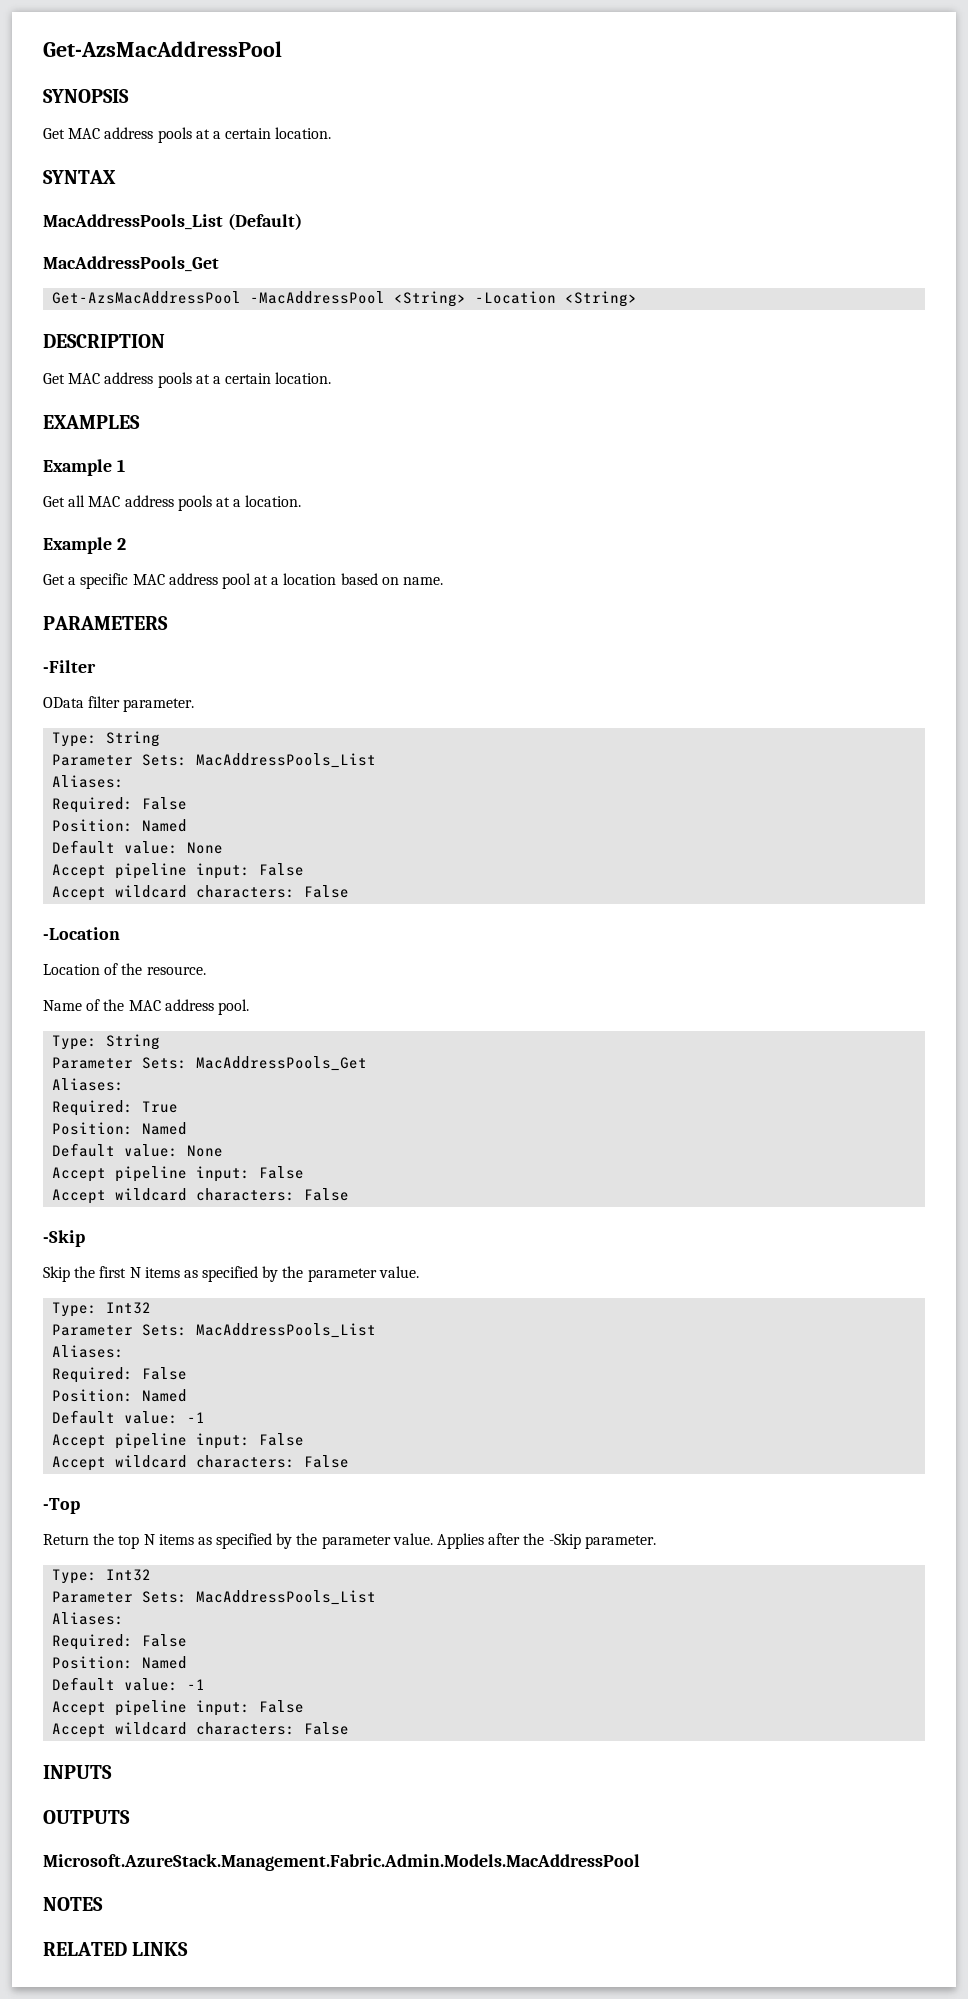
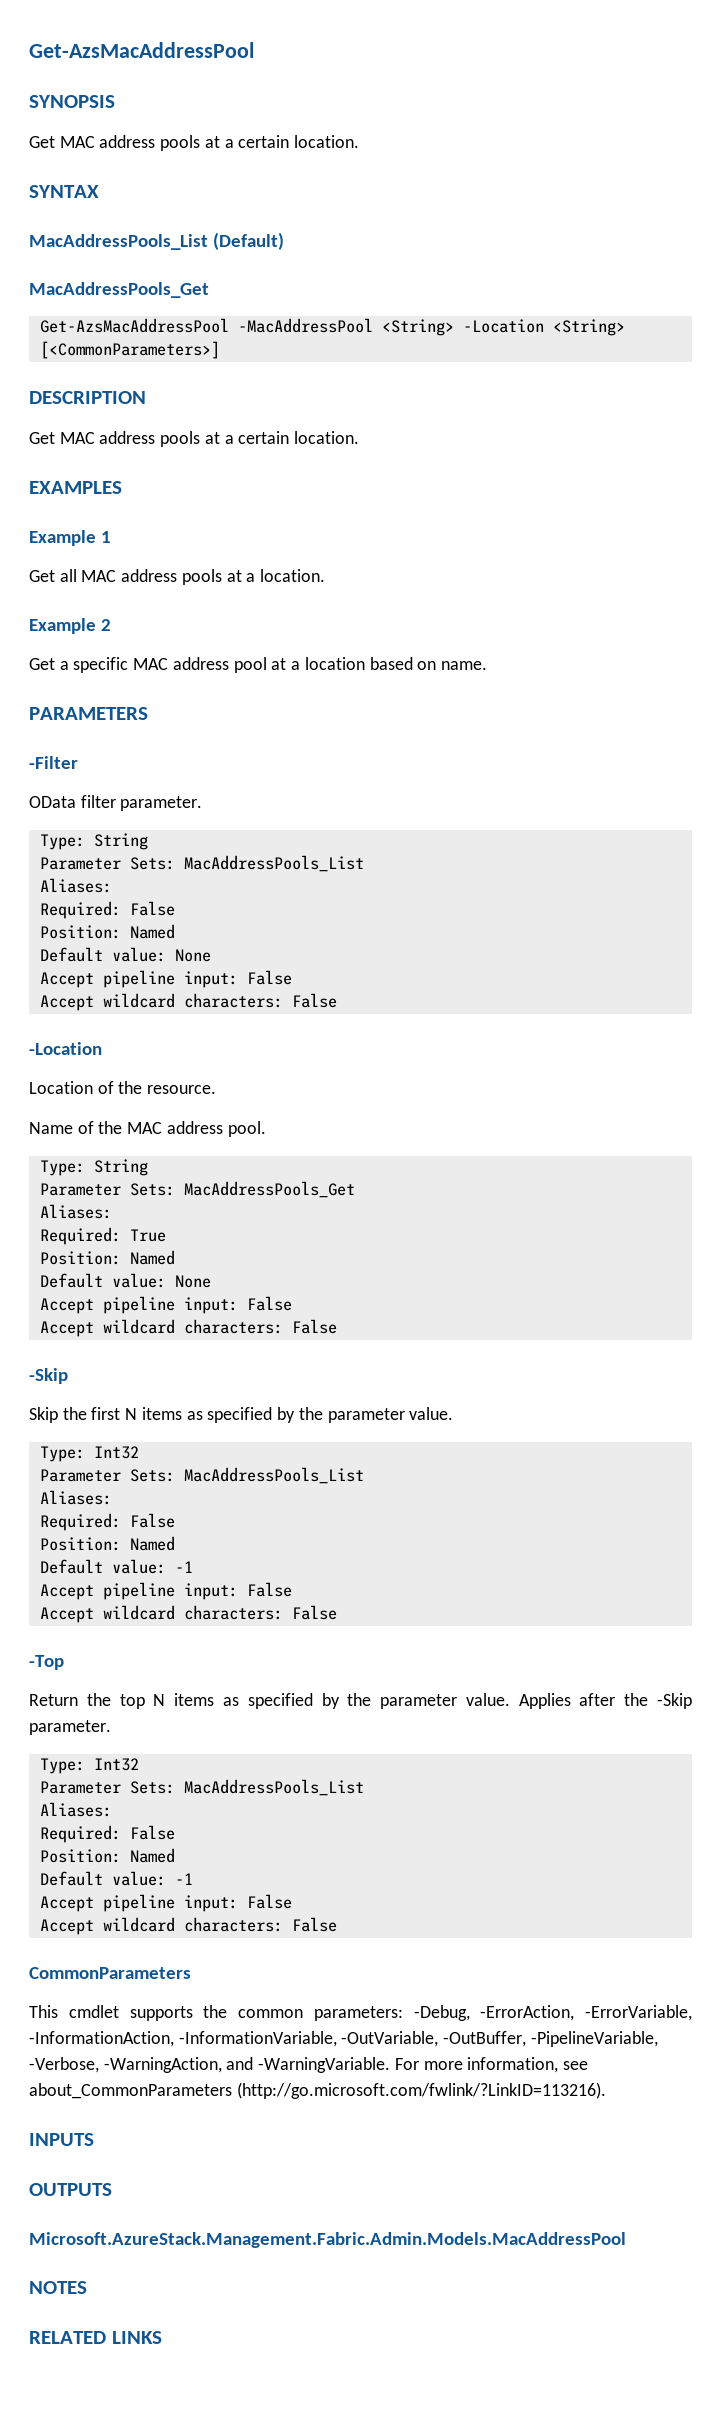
- Get-AzsMacAddressPool -MacAddressPool <String> -Location <String>
+ Get-AzsMacAddressPool -MacAddressPool <String> -Location <String> [<CommonParameters>]
+ CommonParameters
+ This cmdlet supports the common parameters: -Debug, -ErrorAction, -ErrorVariable, -InformationAction, -InformationVariable, -OutVariable, -OutBuffer, -PipelineVariable, -Verbose, -WarningAction, and -WarningVariable. For more information, see about_CommonParameters (http://go.microsoft.com/fwlink/?LinkID=113216).

